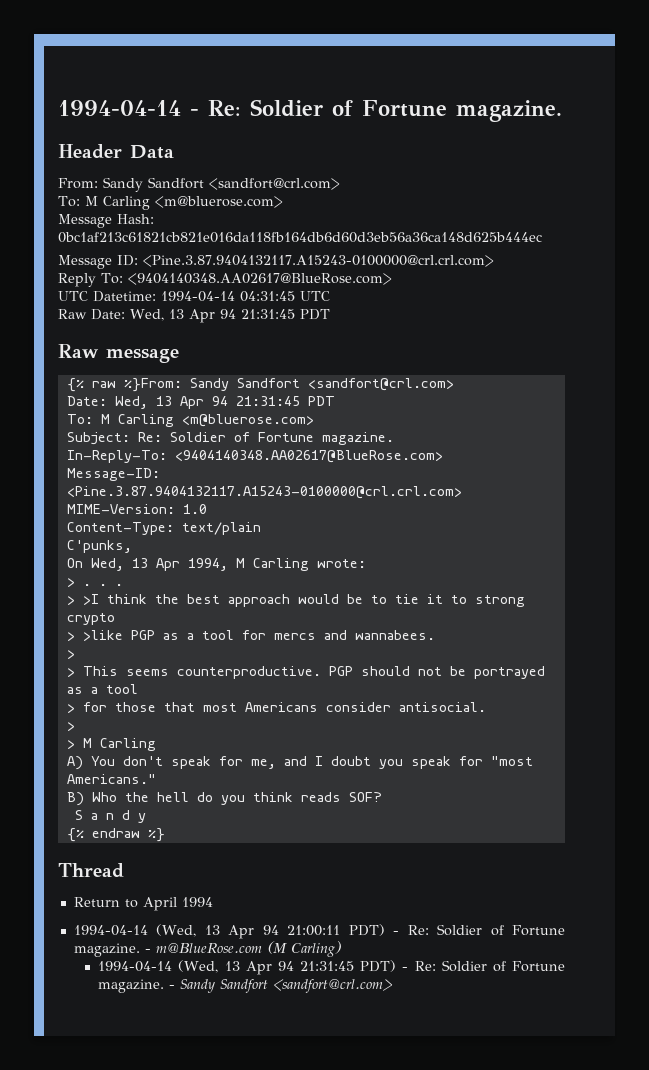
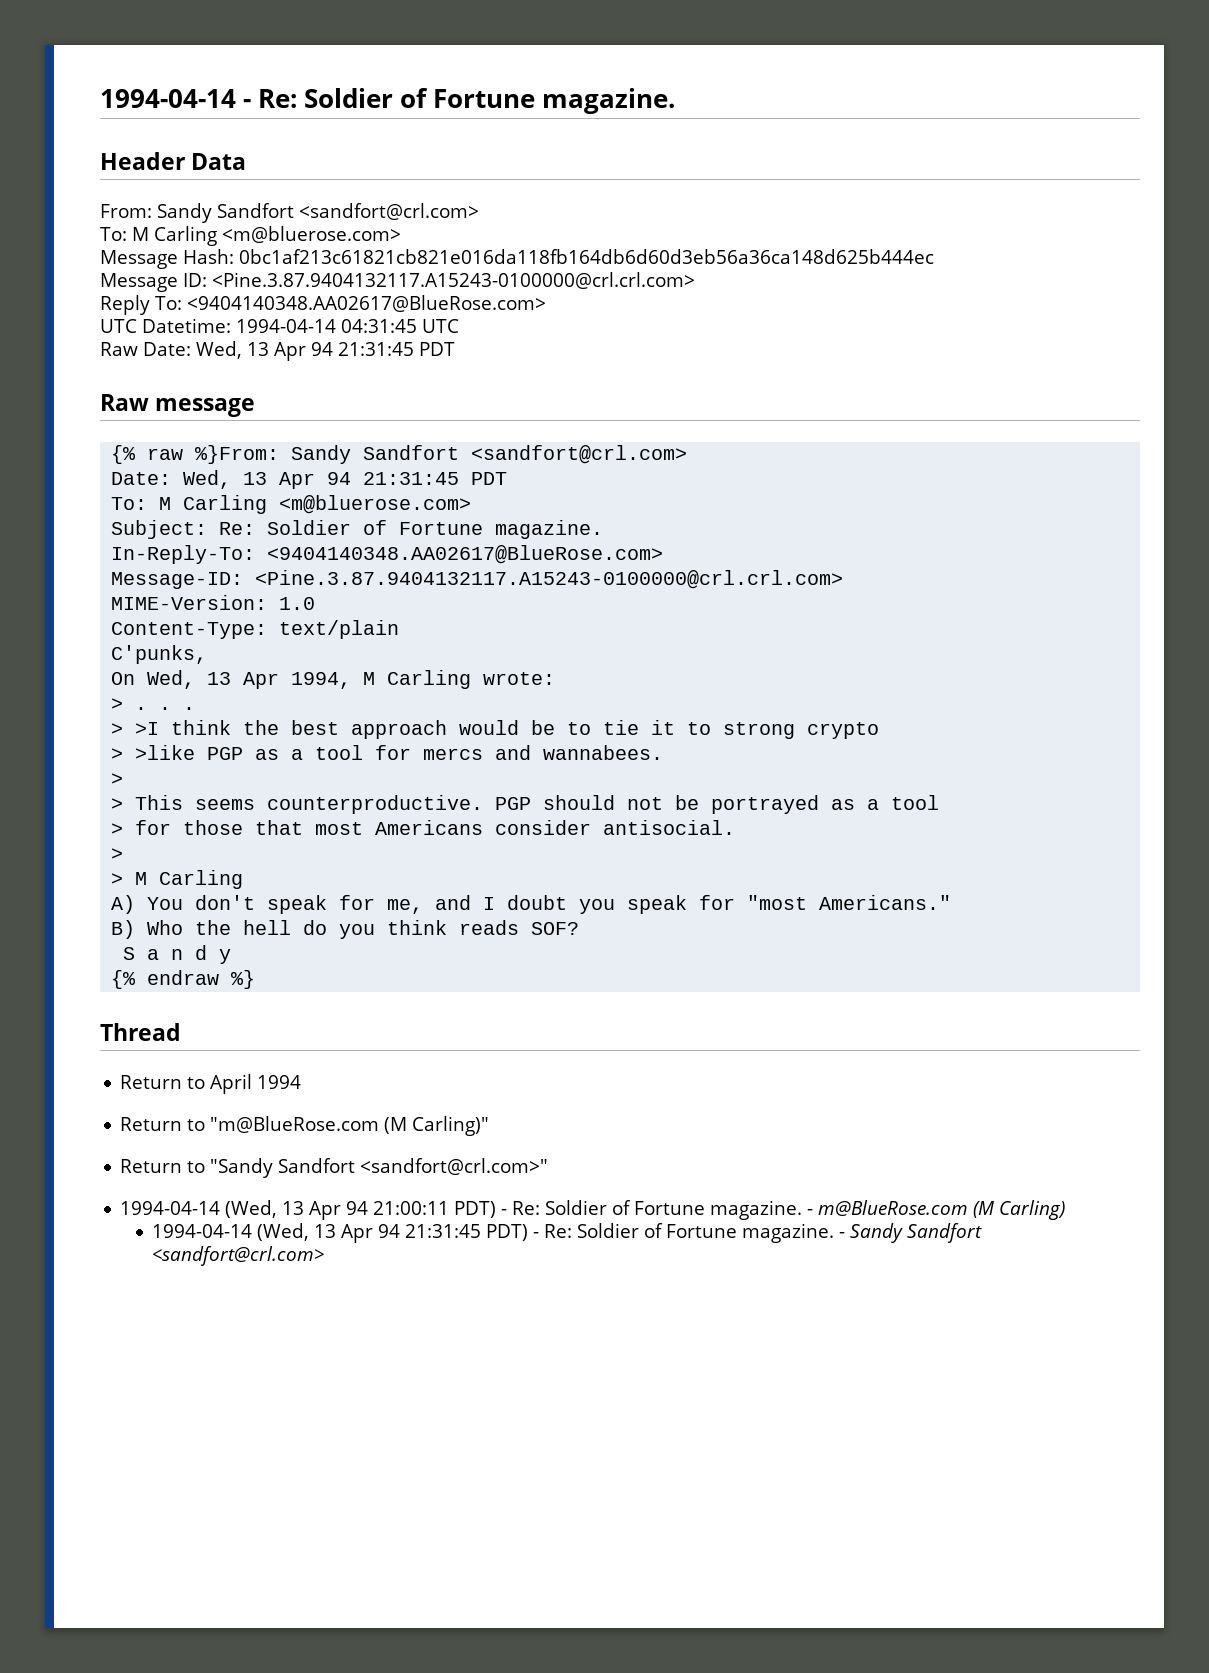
+ Return to "m@BlueRose.com (M Carling)"
+ Return to "Sandy Sandfort <sandfort@crl.com>"

